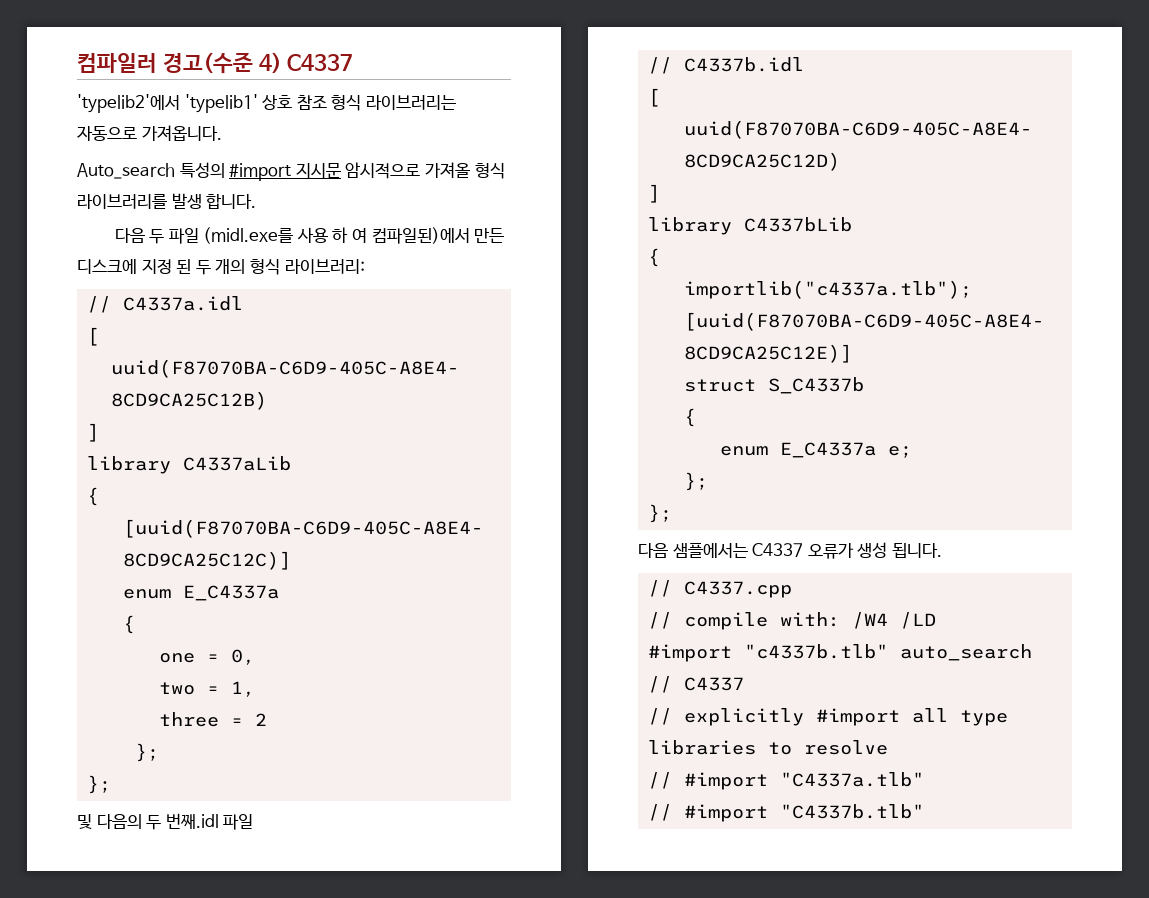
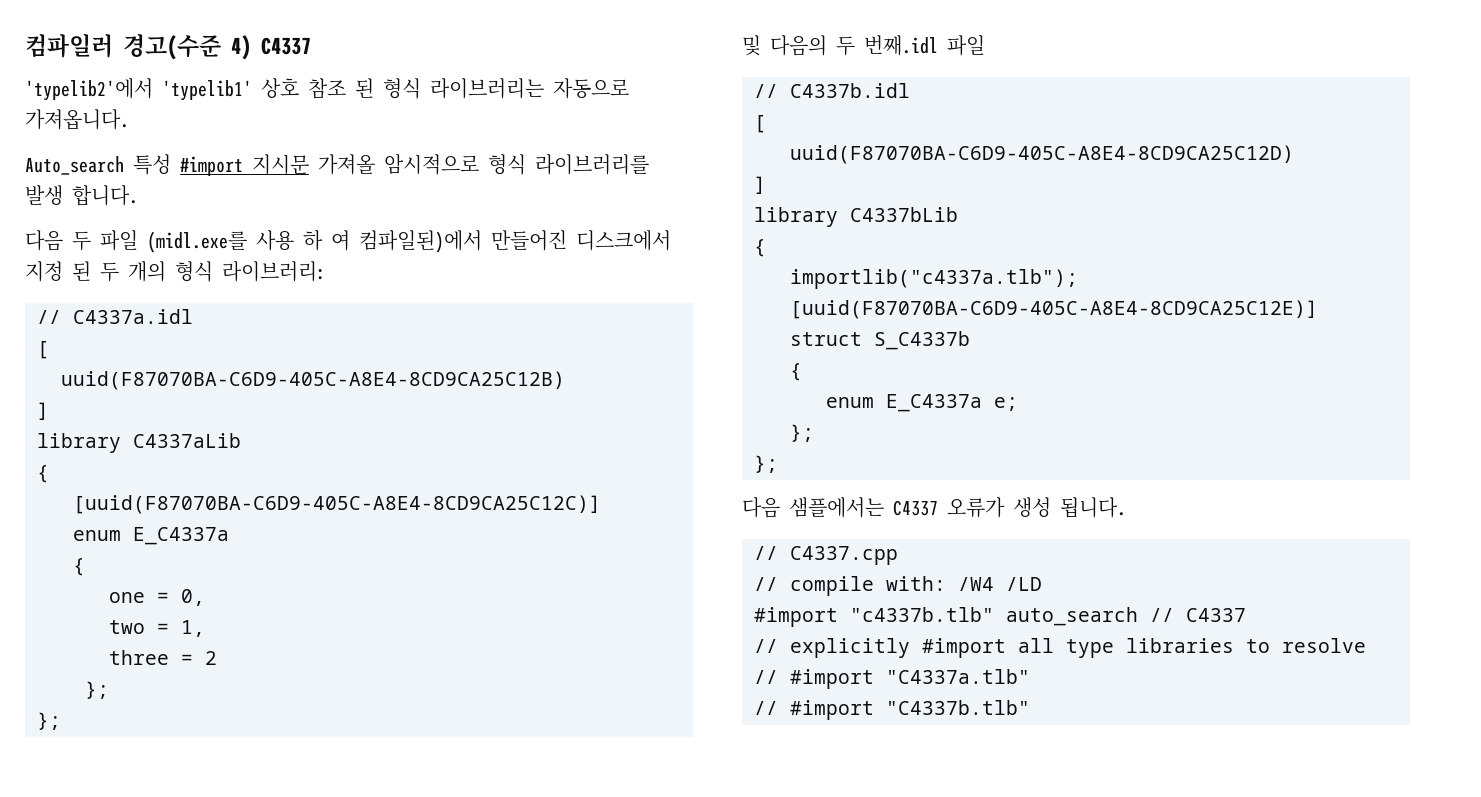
- 'typelib2'에서 'typelib1' 상호 참조 형식 라이브러리는 자동으로 가져옵니다.
+ 'typelib2'에서 'typelib1' 상호 참조 된 형식 라이브러리는 자동으로 가져옵니다.
- Auto_search 특성의 #import 지시문 암시적으로 가져올 형식 라이브러리를 발생 합니다.
+ Auto_search 특성 #import 지시문 가져올 암시적으로 형식 라이브러리를 발생 합니다.
- 다음 두 파일 (midl.exe를 사용 하 여 컴파일된)에서 만든 디스크에 지정 된 두 개의 형식 라이브러리:
+ 다음 두 파일 (midl.exe를 사용 하 여 컴파일된)에서 만들어진 디스크에서 지정 된 두 개의 형식 라이브러리:

